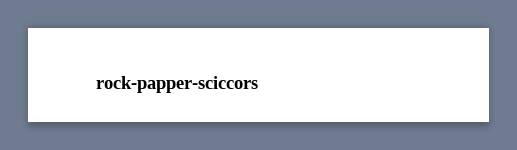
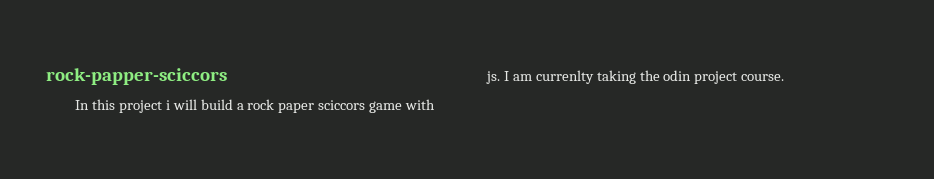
+ In this project i will build a rock paper sciccors game with js. I am currenlty taking the odin project course.

